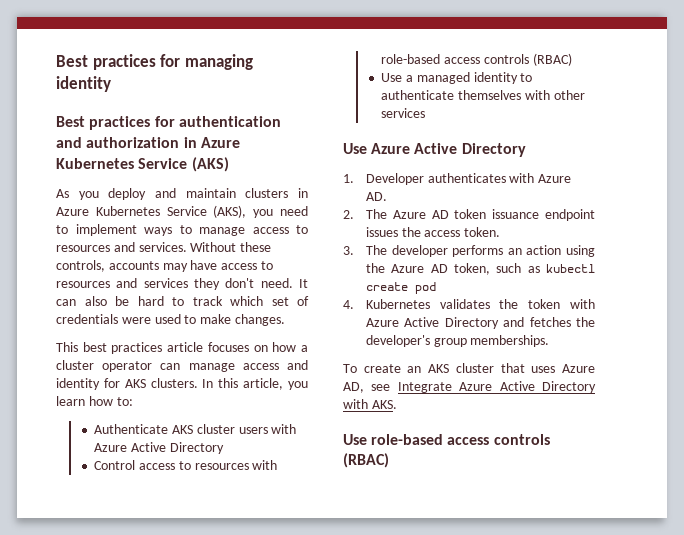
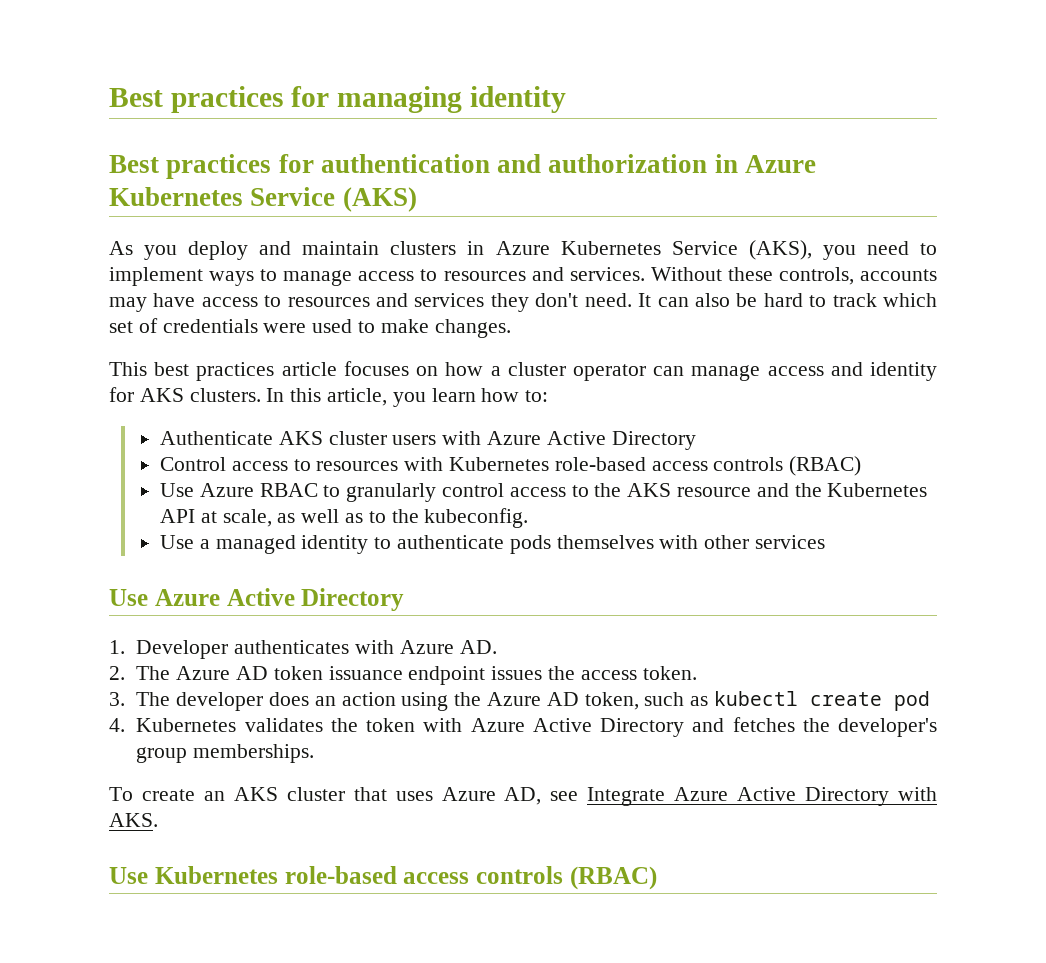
- Control access to resources with role-based access controls (RBAC)
+ Control access to resources with Kubernetes role-based access controls (RBAC)
+ Use Azure RBAC to granularly control access to the AKS resource and the Kubernetes API at scale, as well as to the kubeconfig.
- Use a managed identity to authenticate themselves with other services
+ Use a managed identity to authenticate pods themselves with other services
- 3. The developer performs an action using the Azure AD token, such as kubectl create pod
+ 3. The developer does an action using the Azure AD token, such as kubectl create pod
- Use role-based access controls (RBAC)
+ Use Kubernetes role-based access controls (RBAC)

